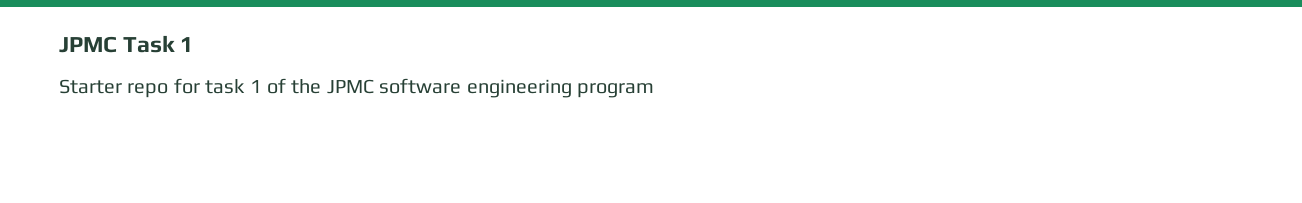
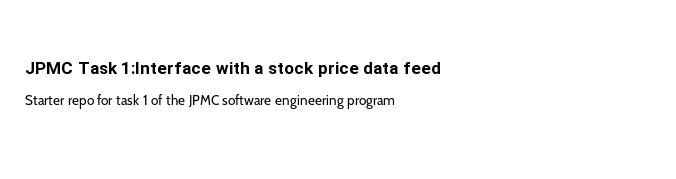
- JPMC Task 1
+ JPMC Task 1:Interface with a stock price data feed

